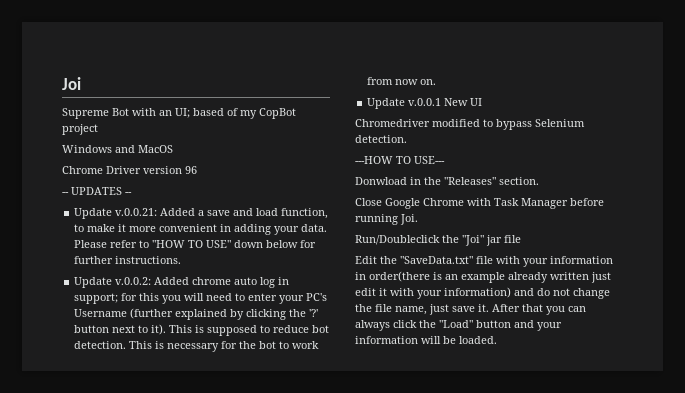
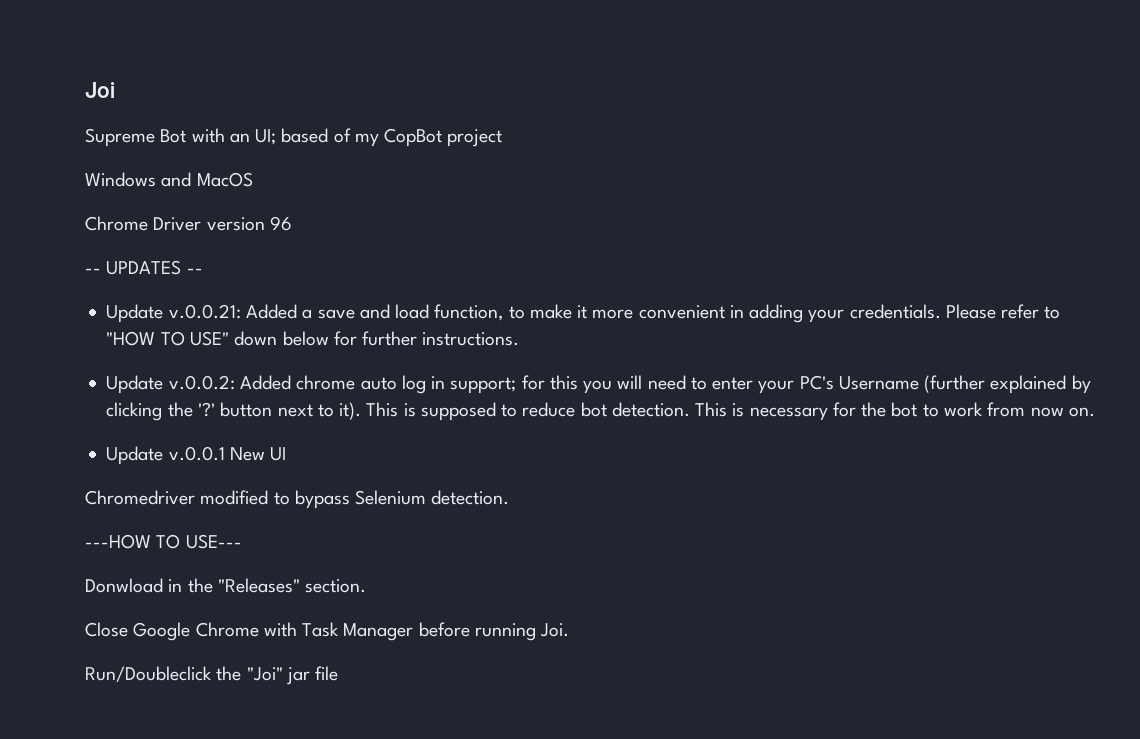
- Update v.0.0.21: Added a save and load function, to make it more convenient in adding your data.
+ Update v.0.0.21: Added a save and load function, to make it more convenient in adding your credentials.
- Edit the "SaveData.txt" file with your information in order(there is an example already written just edit it with your information) and do not change the file name, just save it. After that you can always click the "Load" button and your information will be loaded.

